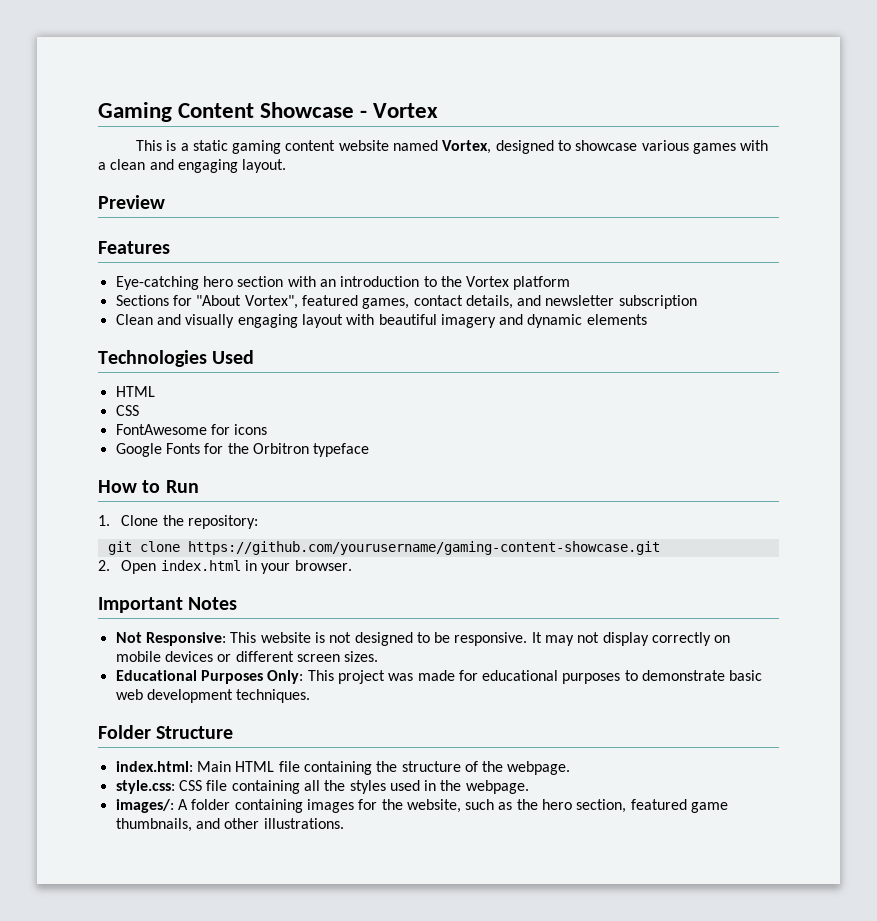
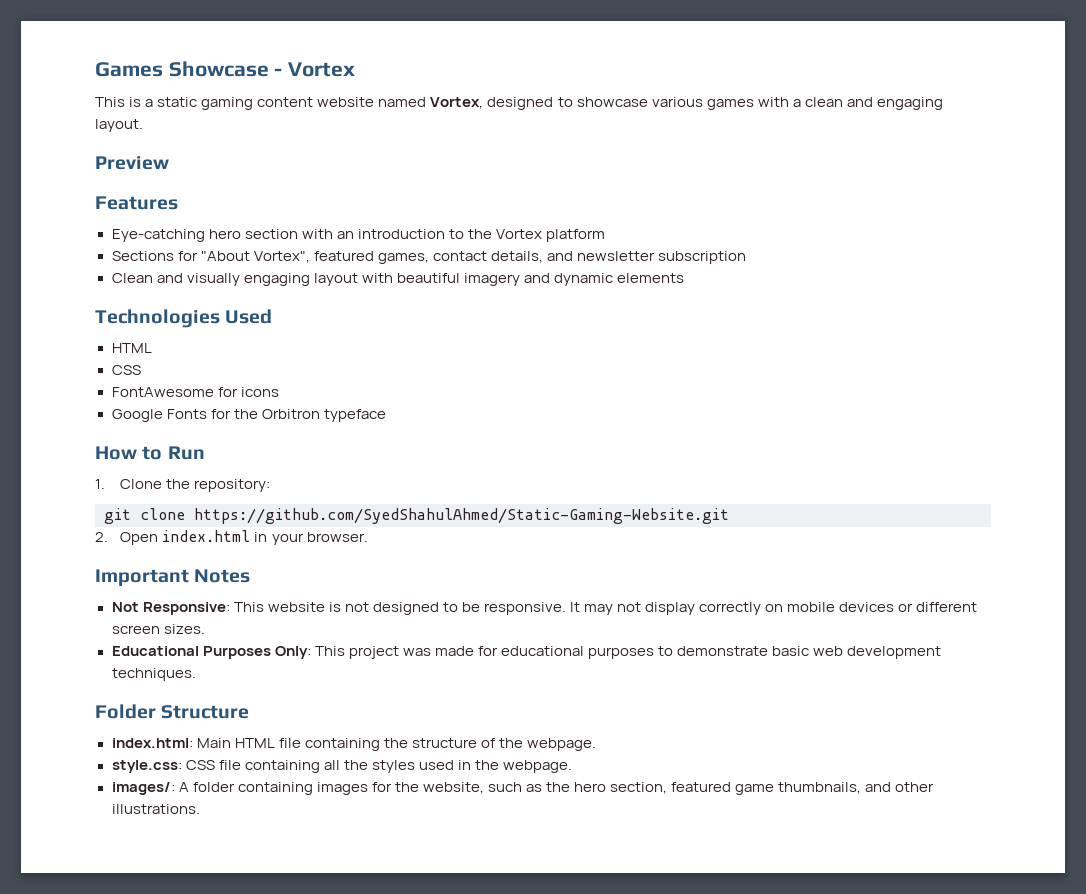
- Gaming Content Showcase - Vortex
+ Games Showcase - Vortex
- git clone https://github.com/yourusername/gaming-content-showcase.git
+ git clone https://github.com/SyedShahulAhmed/Static-Gaming-Website.git

